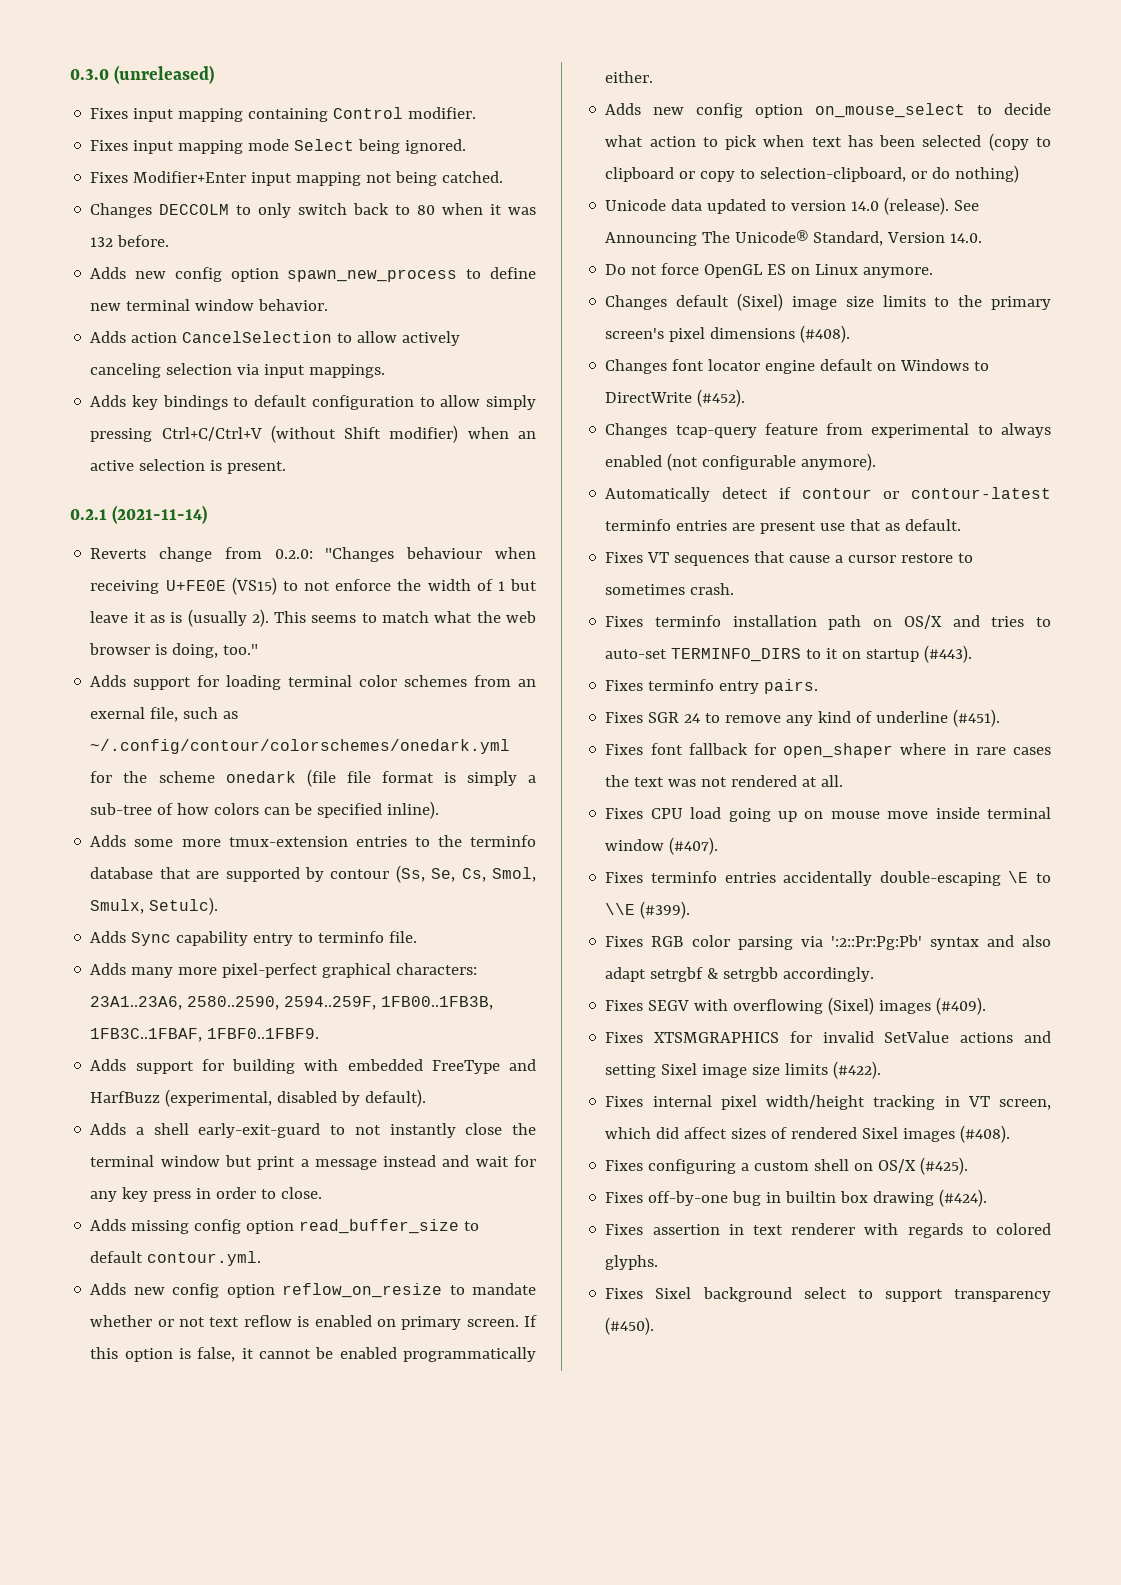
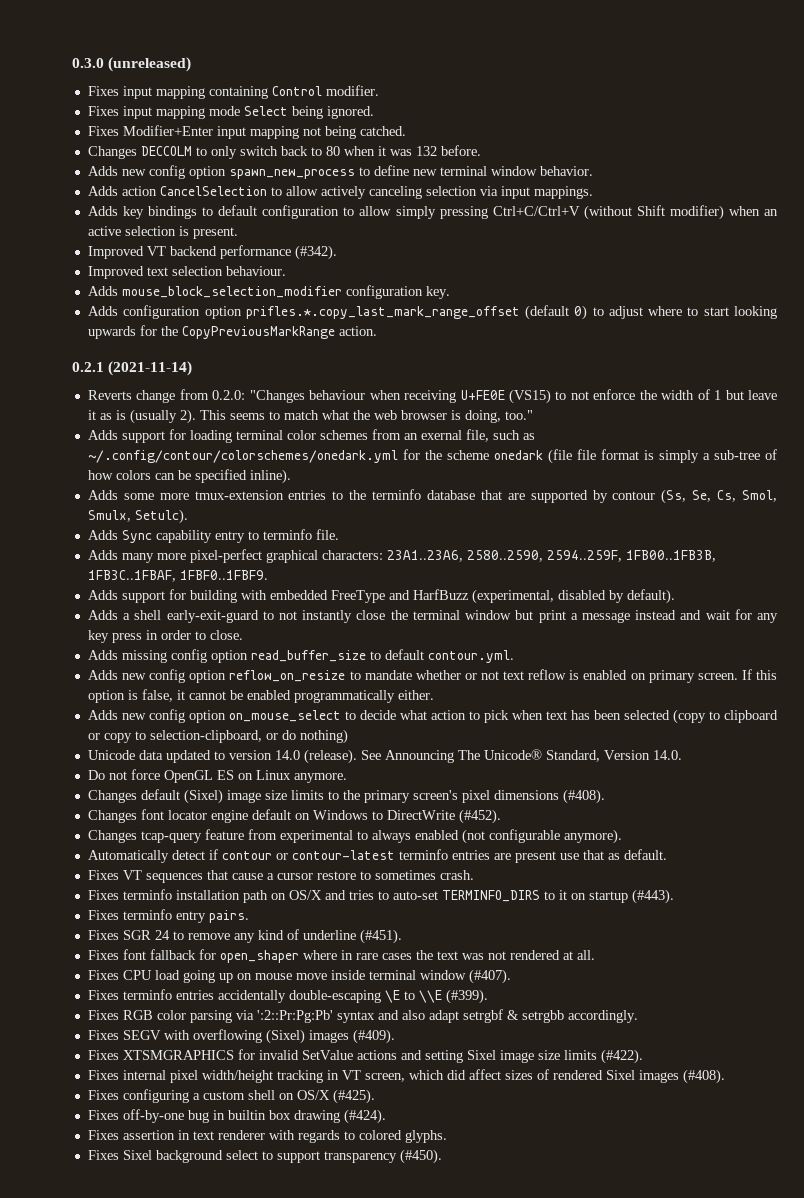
+ Improved VT backend performance (#342).
+ Improved text selection behaviour.
+ Adds mouse_block_selection_modifier configuration key.
+ Adds configuration option prifles.*.copy_last_mark_range_offset (default 0) to adjust where to start looking upwards for the CopyPreviousMarkRange action.

